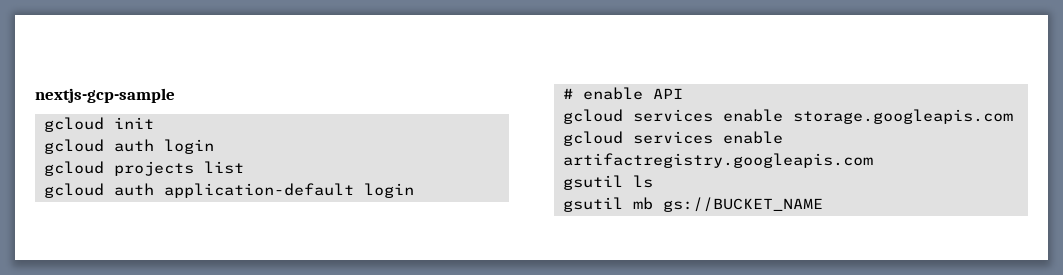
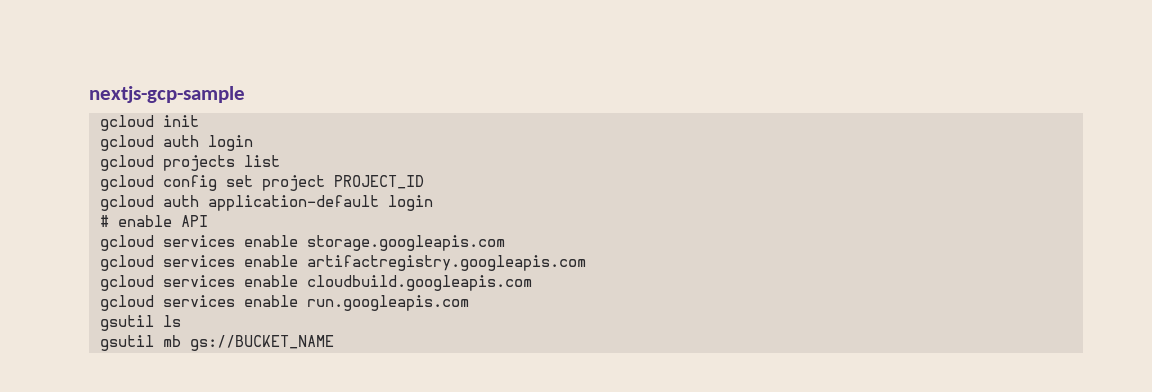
+ gcloud config set project PROJECT_ID
+ gcloud services enable cloudbuild.googleapis.com
+ gcloud services enable run.googleapis.com

